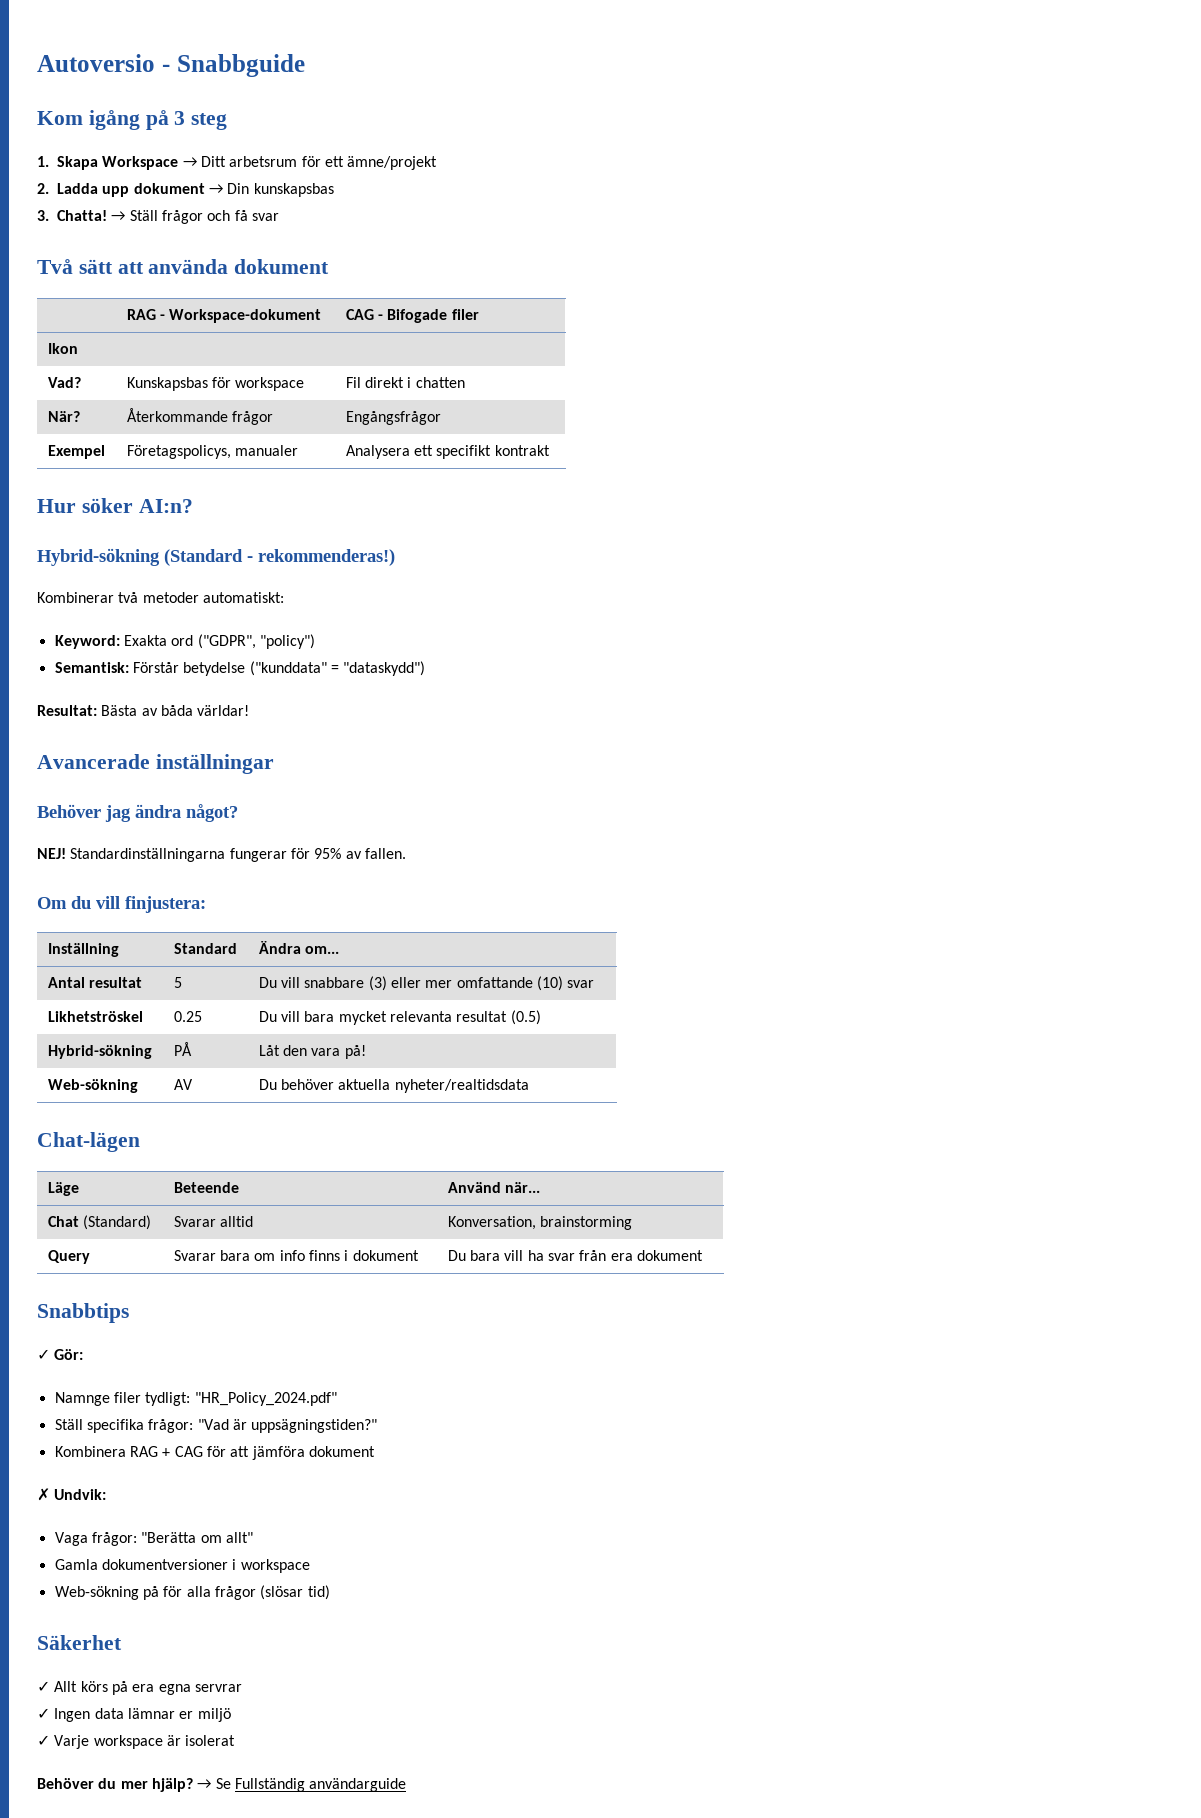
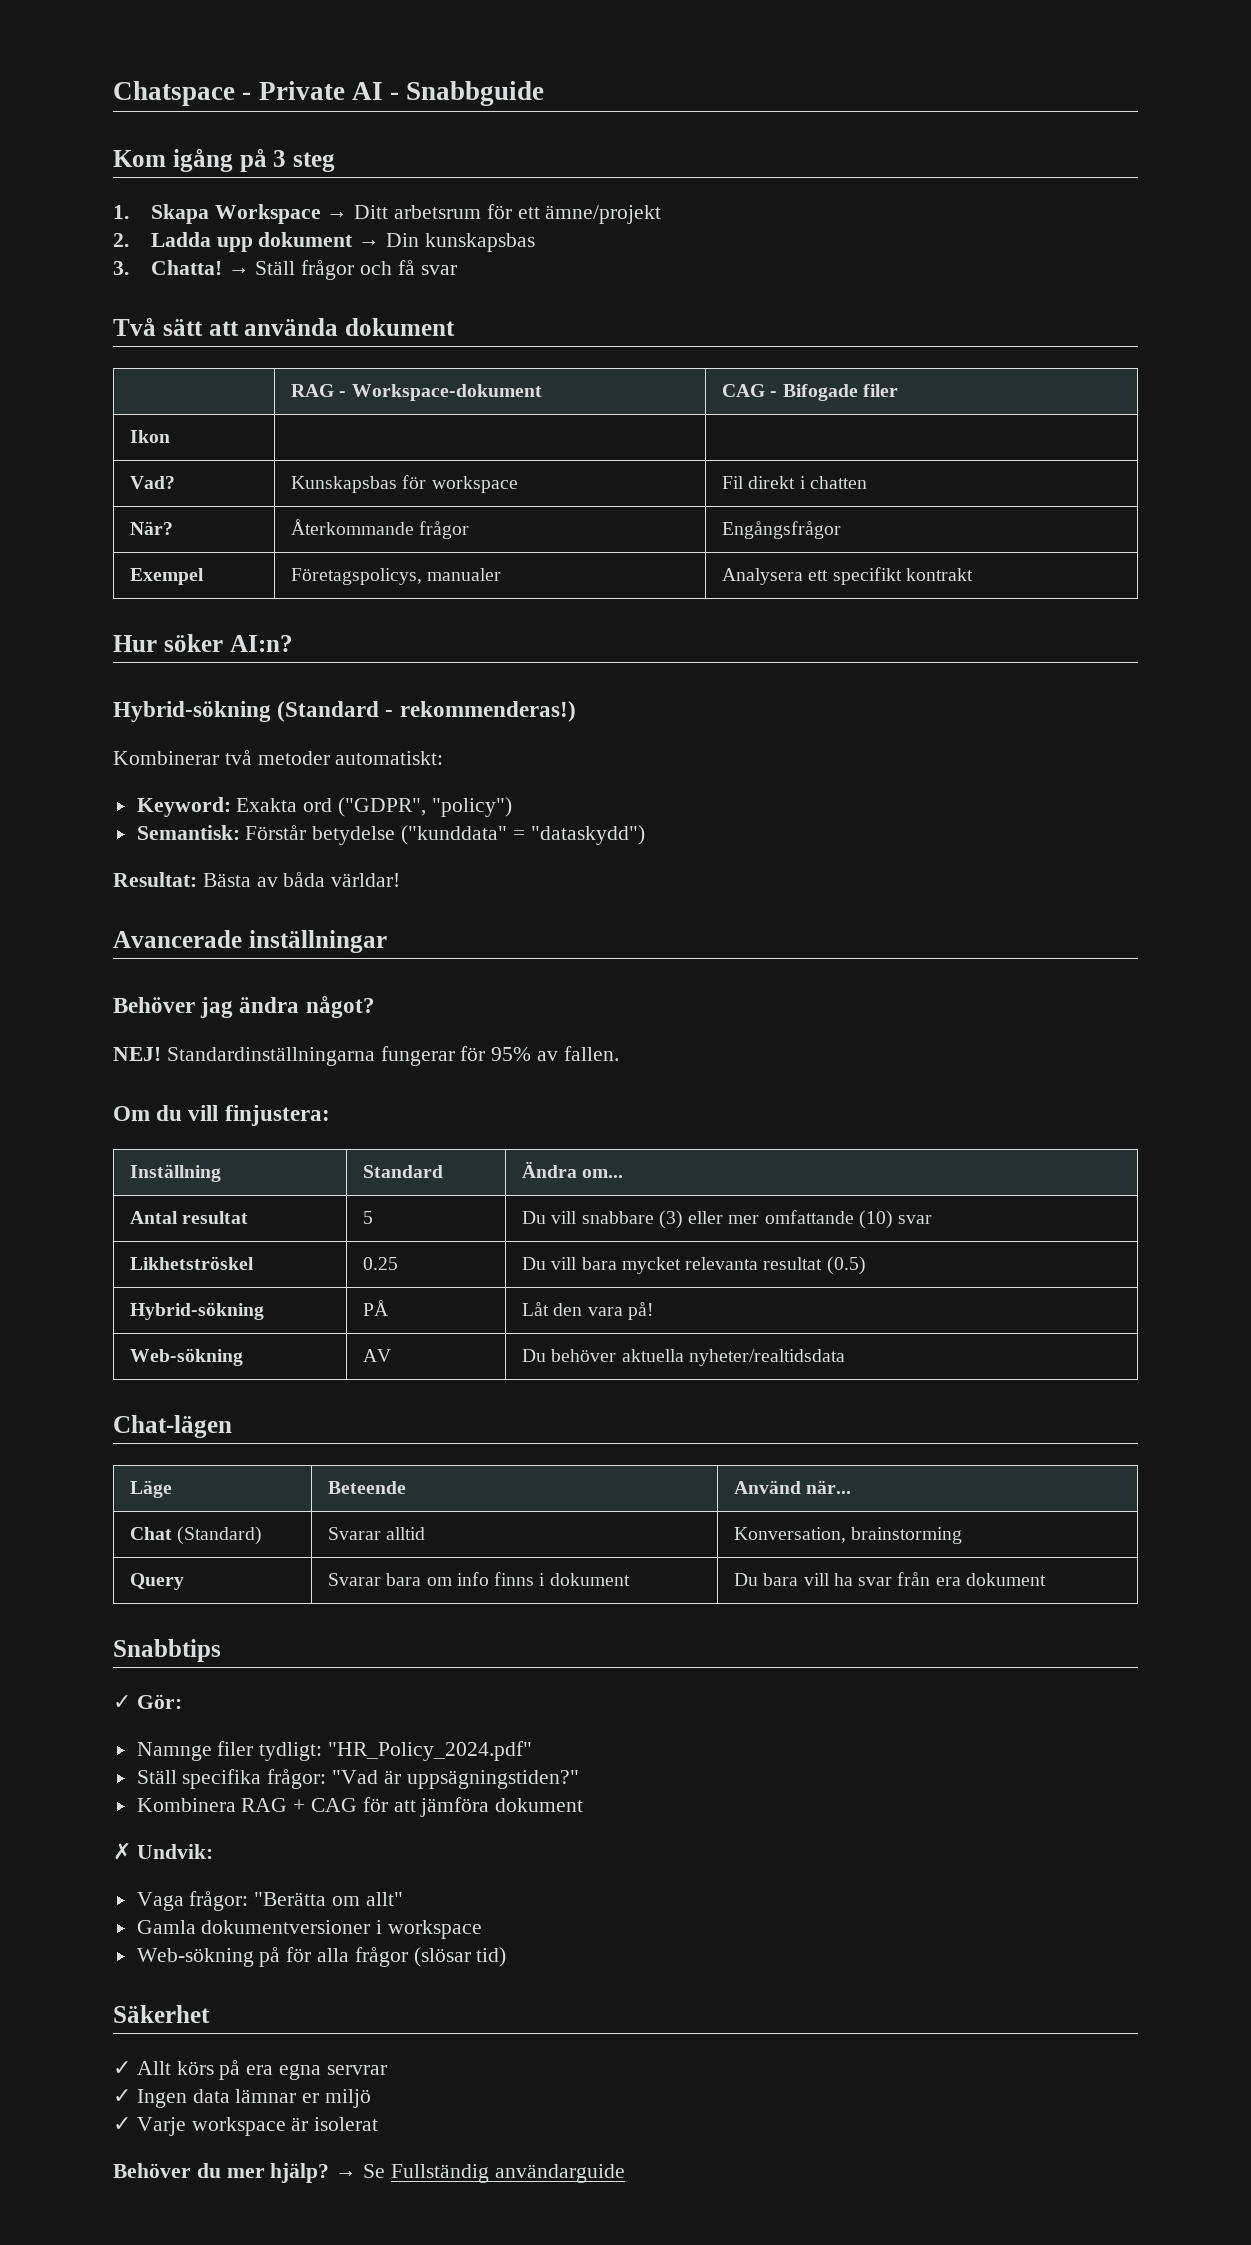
- Autoversio - Snabbguide
+ Chatspace - Private AI - Snabbguide

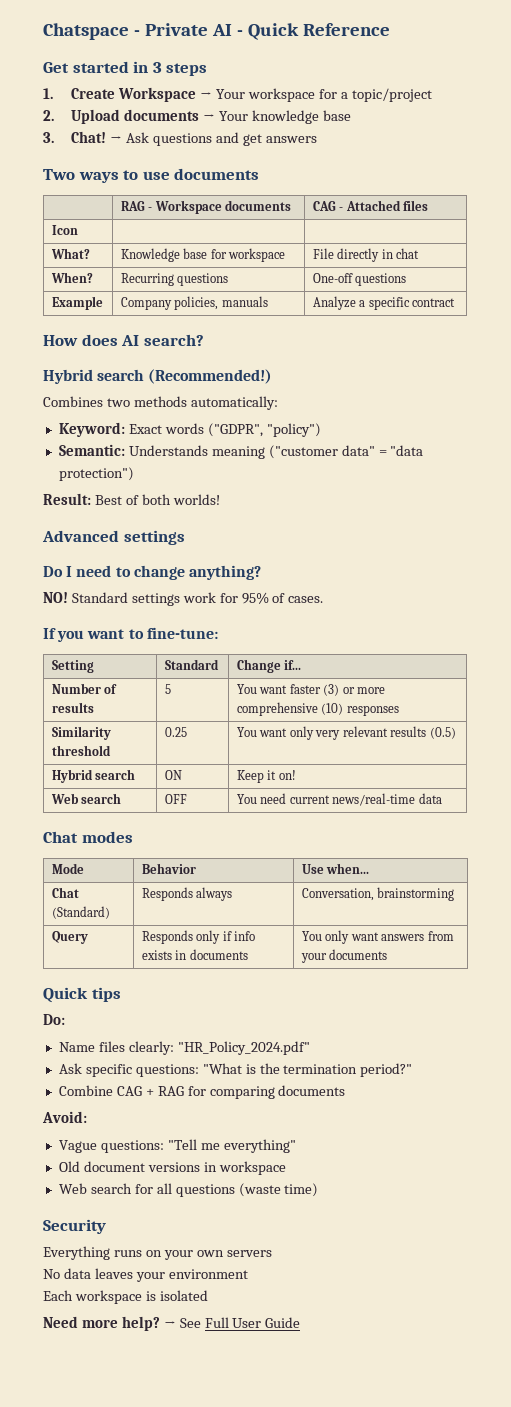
- Chatspace - Private AI - Snabbguide
- Kom igång på 3 steg
+ Chatspace - Private AI - Quick Reference
+ Get started in 3 steps
- 1. Skapa Workspace → Ditt arbetsrum för ett ämne/projekt
- 2. Ladda upp dokument → Din kunskapsbas
- 3. Chatta! → Ställ frågor och få svar
- Två sätt att använda dokument
+ 1. Create Workspace → Your workspace for a topic/project
+ 2. Upload documents → Your knowledge base
+ 3. Chat! → Ask questions and get answers
+ Two ways to use documents
- | RAG - Workspace-dokument | CAG - Bifogade filer
- Ikon | |
- Vad? | Kunskapsbas för workspace | Fil direkt i chatten
- När? | Återkommande frågor | Engångsfrågor
- Exempel | Företagspolicys, manualer | Analysera ett specifikt kontrakt
- Hur söker AI:n?
- Hybrid-sökning (Standard - rekommenderas!)
- Kombinerar två metoder automatiskt:
+ | RAG - Workspace documents | CAG - Attached files
+ Icon | |
+ What? | Knowledge base for workspace | File directly in chat
+ When? | Recurring questions | One-off questions
+ Example | Company policies, manuals | Analyze a specific contract
+ How does AI search?
+ Hybrid search (Recommended!)
+ Combines two methods automatically:
- Keyword: Exakta ord ("GDPR", "policy")
+ Keyword: Exact words ("GDPR", "policy")
- Semantisk: Förstår betydelse ("kunddata" = "dataskydd")
- Resultat: Bästa av båda världar!
- Avancerade inställningar
- Behöver jag ändra något?
- NEJ! Standardinställningarna fungerar för 95% av fallen.
- Om du vill finjustera:
- Inställning | Standard | Ändra om...
- Antal resultat | 5 | Du vill snabbare (3) eller mer omfattande (10) svar
- Likhetströskel | 0.25 | Du vill bara mycket relevanta resultat (0.5)
- Hybrid-sökning | PÅ | Låt den vara på!
- Web-sökning | AV | Du behöver aktuella nyheter/realtidsdata
- Chat-lägen
- Läge | Beteende | Använd när...
+ Semantic: Understands meaning ("customer data" = "data protection")
+ Result: Best of both worlds!
+ Advanced settings
+ Do I need to change anything?
+ NO! Standard settings work for 95% of cases.
+ If you want to fine-tune:
+ Setting | Standard | Change if...
+ Number of results | 5 | You want faster (3) or more comprehensive (10) responses
+ Similarity threshold | 0.25 | You want only very relevant results (0.5)
+ Hybrid search | ON | Keep it on!
+ Web search | OFF | You need current news/real-time data
+ Chat modes
+ Mode | Behavior | Use when...
- Chat (Standard) | Svarar alltid | Konversation, brainstorming
+ Chat (Standard) | Responds always | Conversation, brainstorming
- Query | Svarar bara om info finns i dokument | Du bara vill ha svar från era dokument
- Snabbtips
- ✓ Gör:
- Namnge filer tydligt: "HR_Policy_2024.pdf"
- Ställ specifika frågor: "Vad är uppsägningstiden?"
- Kombinera RAG + CAG för att jämföra dokument
- ✗ Undvik:
- Vaga frågor: "Berätta om allt"
- Gamla dokumentversioner i workspace
- Web-sökning på för alla frågor (slösar tid)
- Säkerhet
- ✓ Allt körs på era egna servrar
- ✓ Ingen data lämnar er miljö
- ✓ Varje workspace är isolerat
- Behöver du mer hjälp? → Se Fullständig användarguide
+ Query | Responds only if info exists in documents | You only want answers from your documents
+ Quick tips
+ Do:
+ Name files clearly: "HR_Policy_2024.pdf"
+ Ask specific questions: "What is the termination period?"
+ Combine CAG + RAG for comparing documents
+ Avoid:
+ Vague questions: "Tell me everything"
+ Old document versions in workspace
+ Web search for all questions (waste time)
+ Security
+ Everything runs on your own servers
+ No data leaves your environment
+ Each workspace is isolated
+ Need more help? → See Full User Guide

